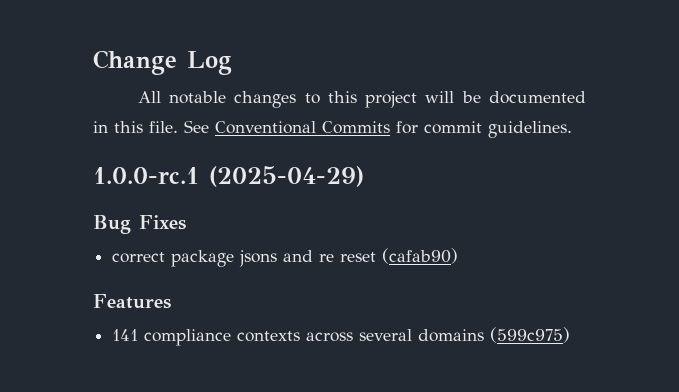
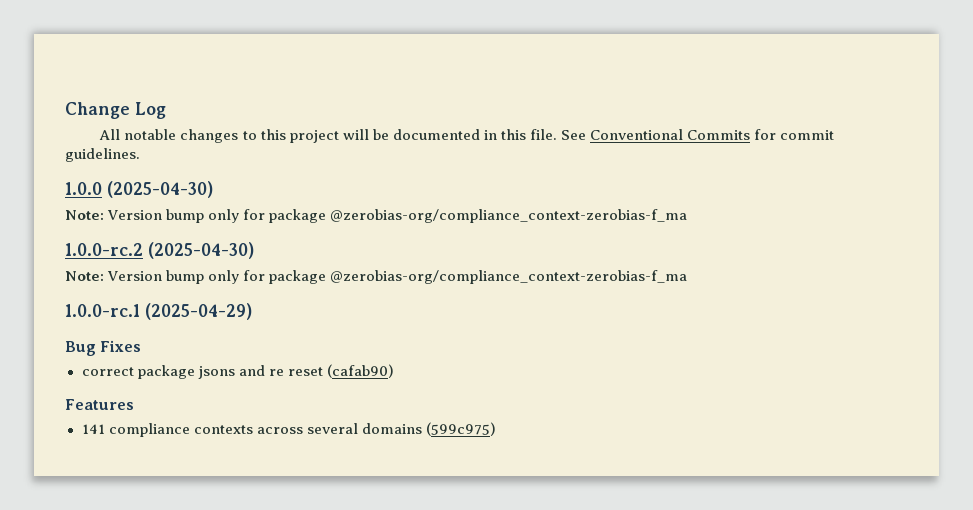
+ 1.0.0 (2025-04-30)
+ Note: Version bump only for package @zerobias-org/compliance_context-zerobias-f_ma
+ 1.0.0-rc.2 (2025-04-30)
+ Note: Version bump only for package @zerobias-org/compliance_context-zerobias-f_ma

